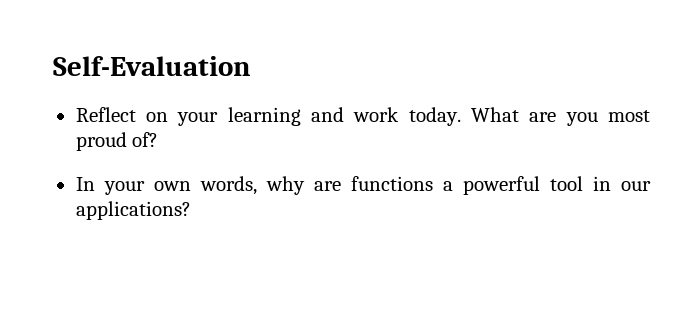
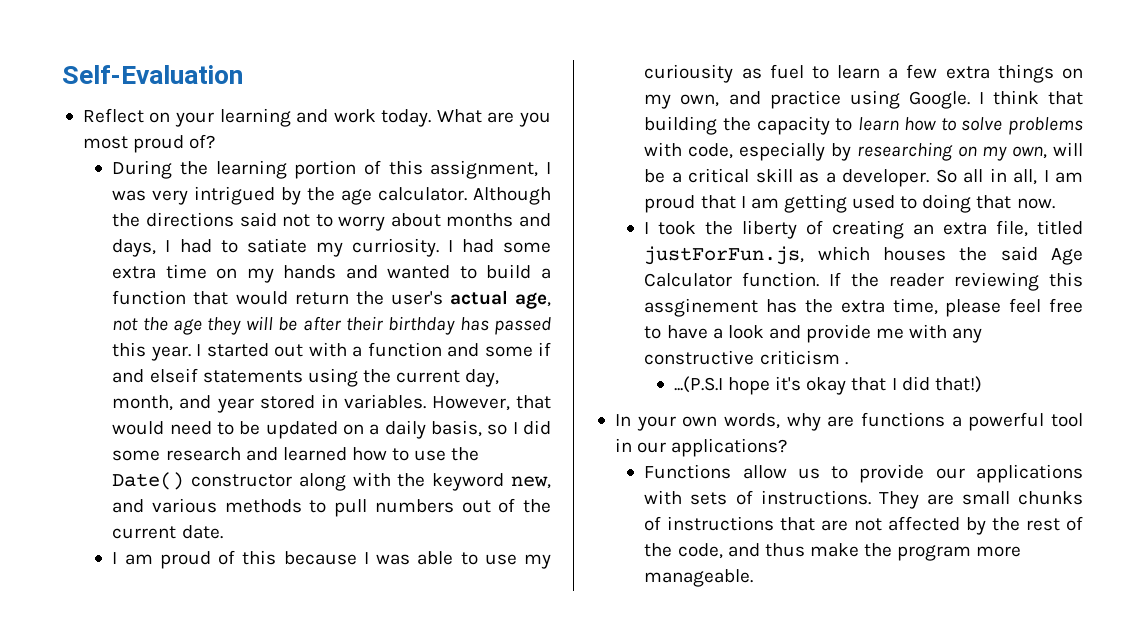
+ During the learning portion of this assignment, I was very intrigued by the age calculator. Although the directions said not to worry about months and days, I had to satiate my curriosity. I had some extra time on my hands and wanted to build a function that would return the user's actual age, not the age they will be after their birthday has passed this year. I started out with a function and some if and elseif statements using the current day, month, and year stored in variables. However, that would need to be updated on a daily basis, so I did some research and learned how to use the Date() constructor along with the keyword new, and various methods to pull numbers out of the current date.
+ I am proud of this because I was able to use my curiousity as fuel to learn a few extra things on my own, and practice using Google. I think that building the capacity to learn how to solve problems with code, especially by researching on my own, will be a critical skill as a developer. So all in all, I am proud that I am getting used to doing that now.
+ I took the liberty of creating an extra file, titled justForFun.js, which houses the said Age Calculator function. If the reader reviewing this assginement has the extra time, please feel free to have a look and provide me with any constructive criticism .
+ ...(P.S.I hope it's okay that I did that!)
+ Functions allow us to provide our applications with sets of instructions. They are small chunks of instructions that are not affected by the rest of the code, and thus make the program more manageable.

